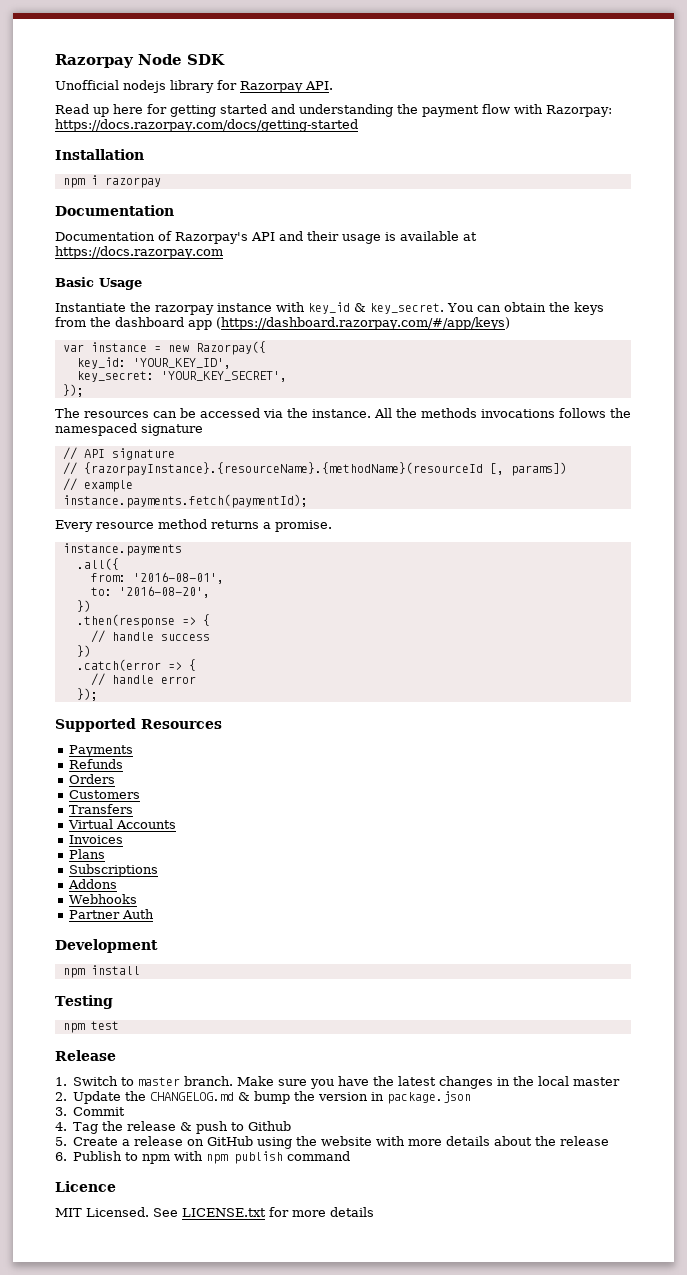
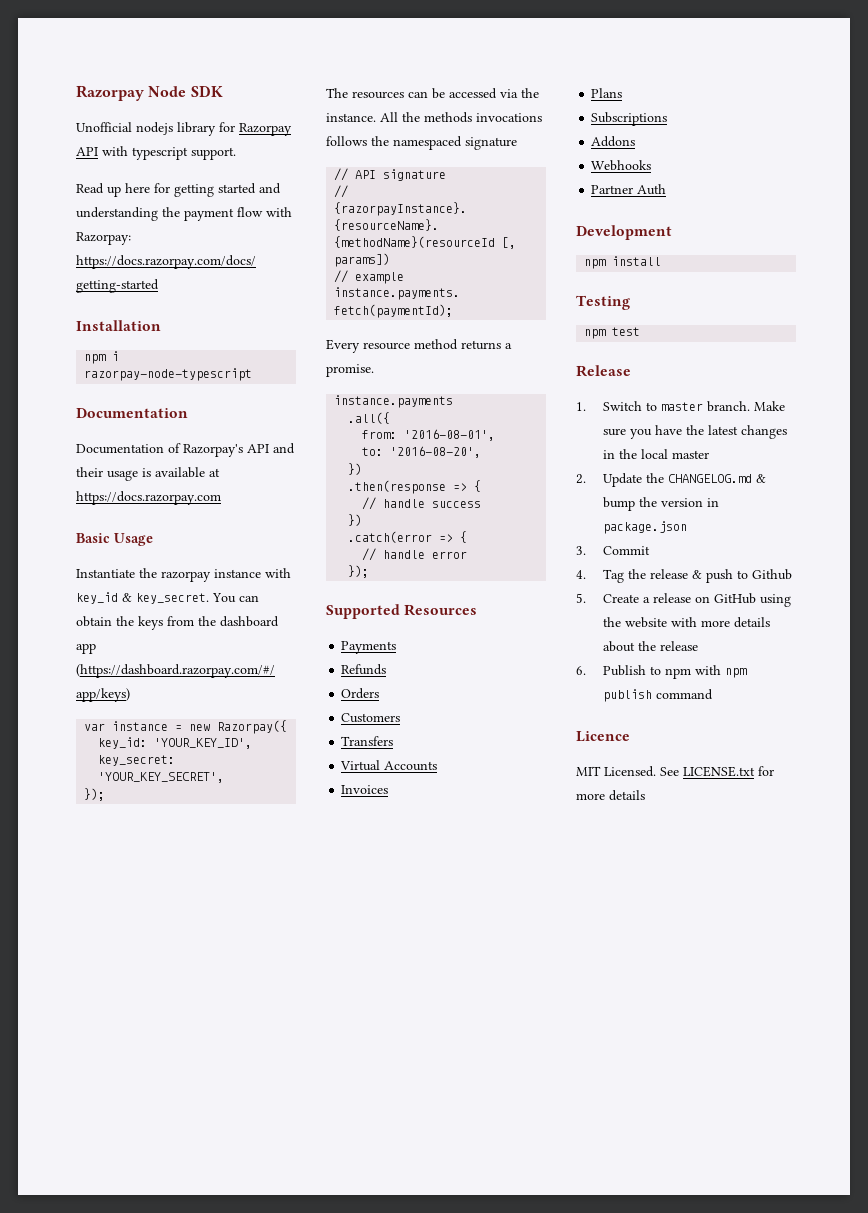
- Unofficial nodejs library for Razorpay API.
+ Unofficial nodejs library for Razorpay API with typescript support.
- npm i razorpay
+ npm i razorpay-node-typescript

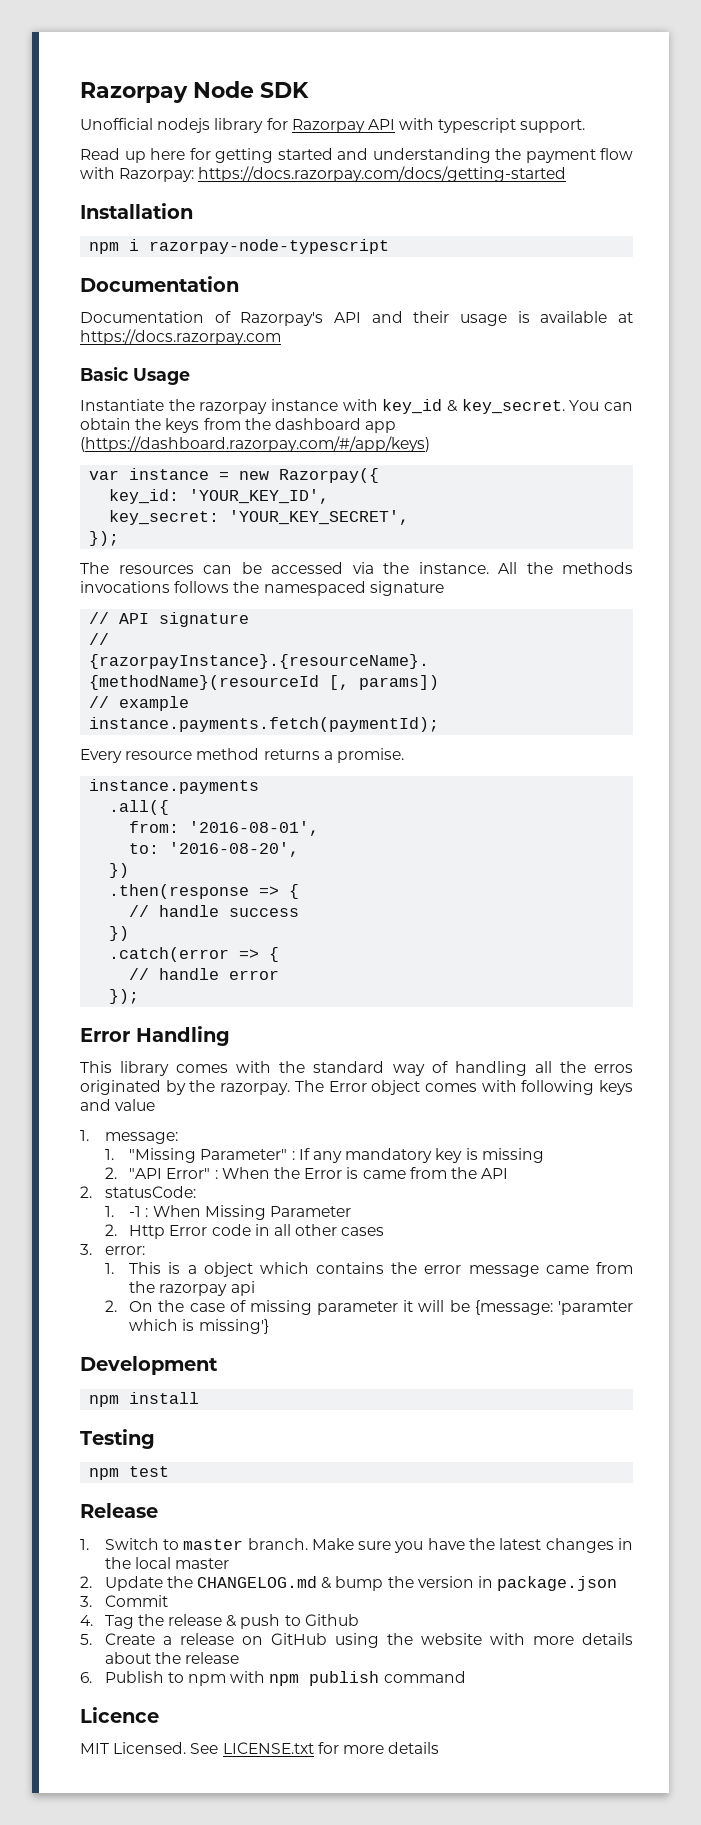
- Supported Resources
- Payments
- Refunds
- Orders
- Customers
- Transfers
- Virtual Accounts
- Invoices
- Plans
- Subscriptions
- Addons
- Webhooks
- Partner Auth
+ Error Handling
+ This library comes with the standard way of handling all the erros originated by the razorpay. The Error object comes with following keys and value
+ 1. message:
+ 1. "Missing Parameter" : If any mandatory key is missing
+ 2. "API Error" : When the Error is came from the API
+ 2. statusCode:
+ 1. -1 : When Missing Parameter
+ 2. Http Error code in all other cases
+ 3. error:
+ 1. This is a object which contains the error message came from the razorpay api
+ 2. On the case of missing parameter it will be {message: 'paramter which is missing'}

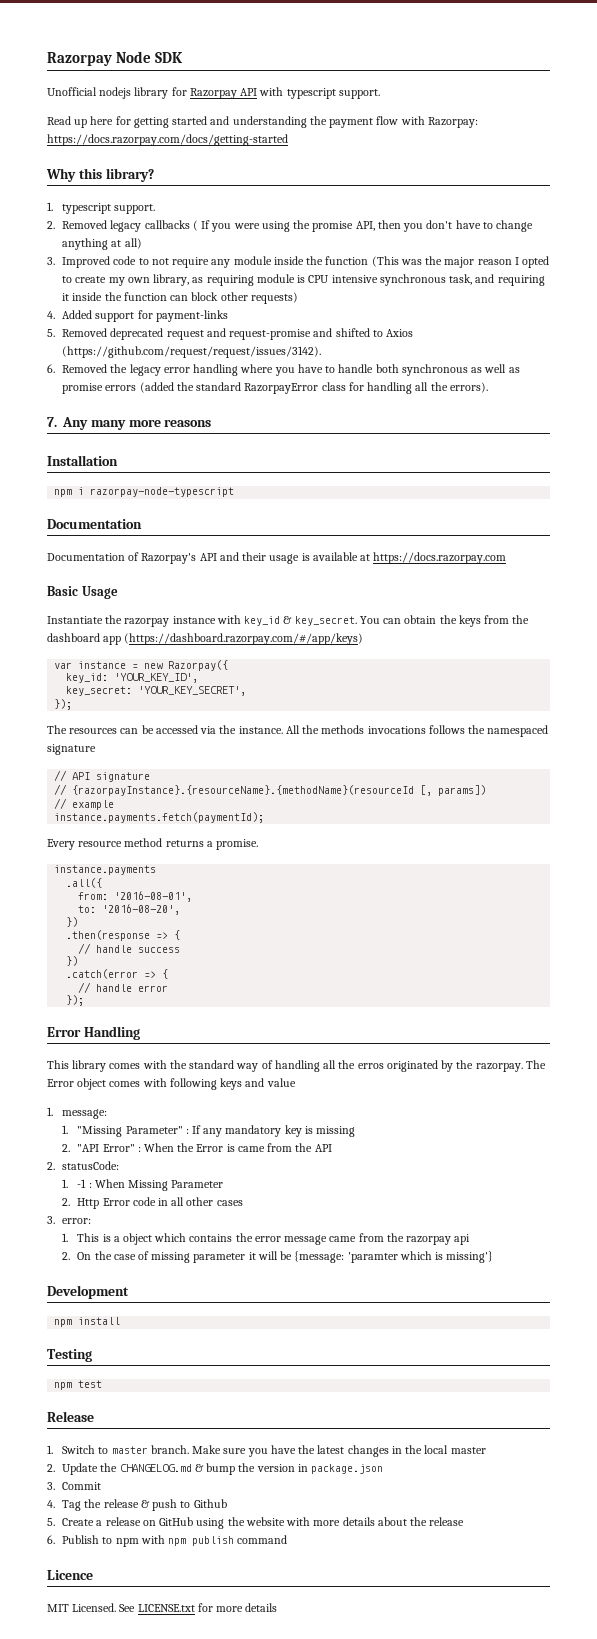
+ Why this library?
+ 1. typescript support.
+ 2. Removed legacy callbacks ( If you were using the promise API, then you don't have to change anything at all)
+ 3. Improved code to not require any module inside the function (This was the major reason I opted to create my own library, as requiring module is CPU intensive synchronous task, and requiring it inside the function can block other requests)
+ 4. Added support for payment-links
+ 5. Removed deprecated request and request-promise and shifted to Axios (https://github.com/request/request/issues/3142).
+ 6. Removed the legacy error handling where you have to handle both synchronous as well as promise errors (added the standard RazorpayError class for handling all the errors).
+ 7. Any many more reasons

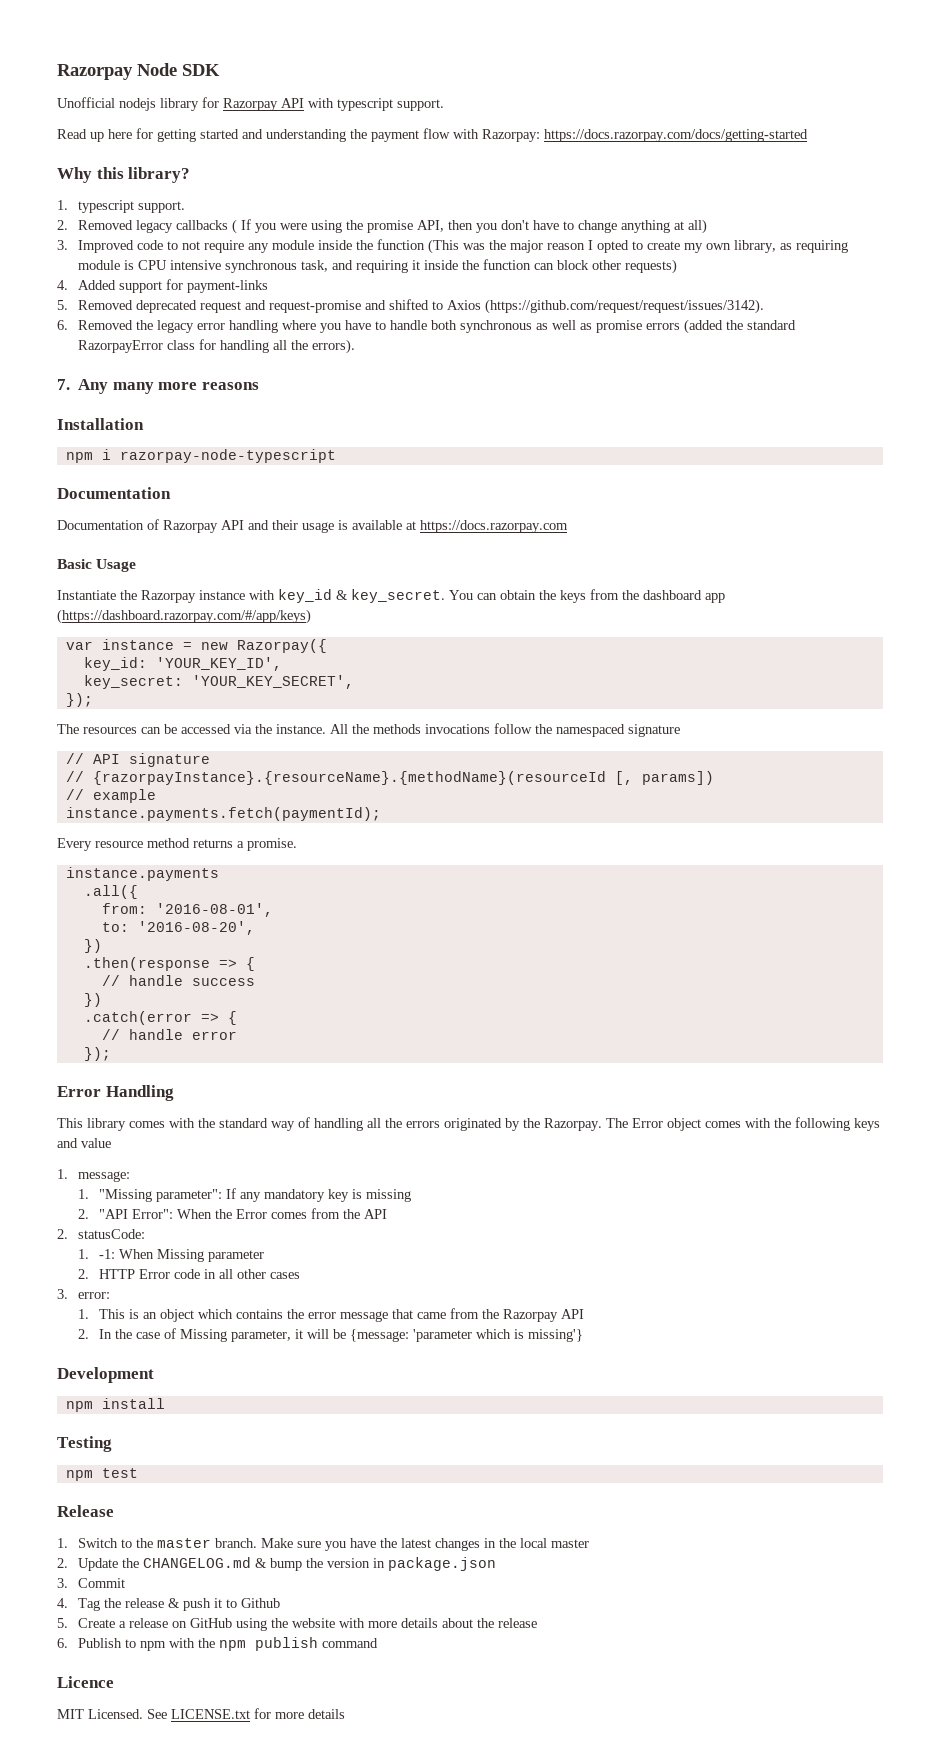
- Documentation of Razorpay's API and their usage is available at https://docs.razorpay.com
+ Documentation of Razorpay API and their usage is available at https://docs.razorpay.com
- Instantiate the razorpay instance with key_id & key_secret.
+ Instantiate the Razorpay instance with key_id & key_secret.
- All the methods invocations follows the namespaced signature
+ All the methods invocations follow the namespaced signature
- This library comes with the standard way of handling all the erros originated by the razorpay.
+ This library comes with the standard way of handling all the errors originated by the Razorpay.
- The Error object comes with following keys and value
+ The Error object comes with the following keys and value
- 1. "Missing Parameter" : If any mandatory key is missing
+ 1. "Missing parameter": If any mandatory key is missing
- 2. "API Error" : When the Error is came from the API
+ 2. "API Error": When the Error comes from the API
- 1. -1 : When Missing Parameter
- 2. Http Error code in all other cases
+ 1. -1: When Missing parameter
+ 2. HTTP Error code in all other cases
- 1. This is a object which contains the error message came from the razorpay api
- 2. On the case of missing parameter it will be {message: 'paramter which is missing'}
+ 1. This is an object which contains the error message that came from the Razorpay API
+ 2. In the case of Missing parameter, it will be {message: 'parameter which is missing'}
- 1. Switch to master branch.
+ 1. Switch to the master branch.
- 4. Tag the release & push to Github
+ 4. Tag the release & push it to Github
- 6. Publish to npm with npm publish command
+ 6. Publish to npm with the npm publish command

